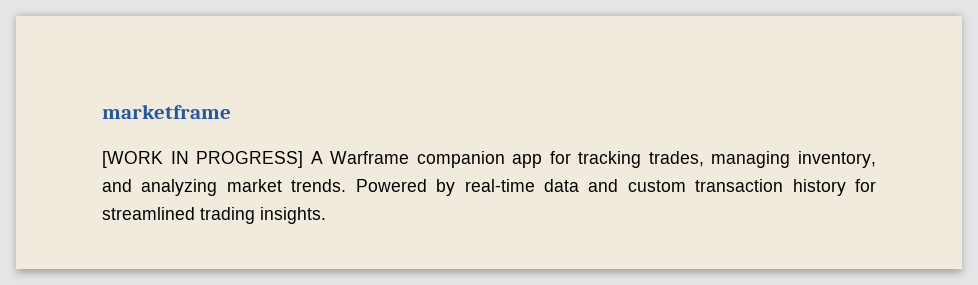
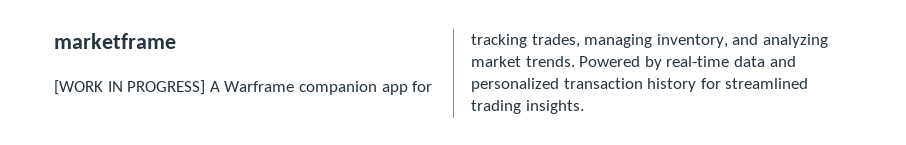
- Powered by real-time data and custom transaction history for streamlined trading insights.
+ Powered by real-time data and personalized transaction history for streamlined trading insights.

